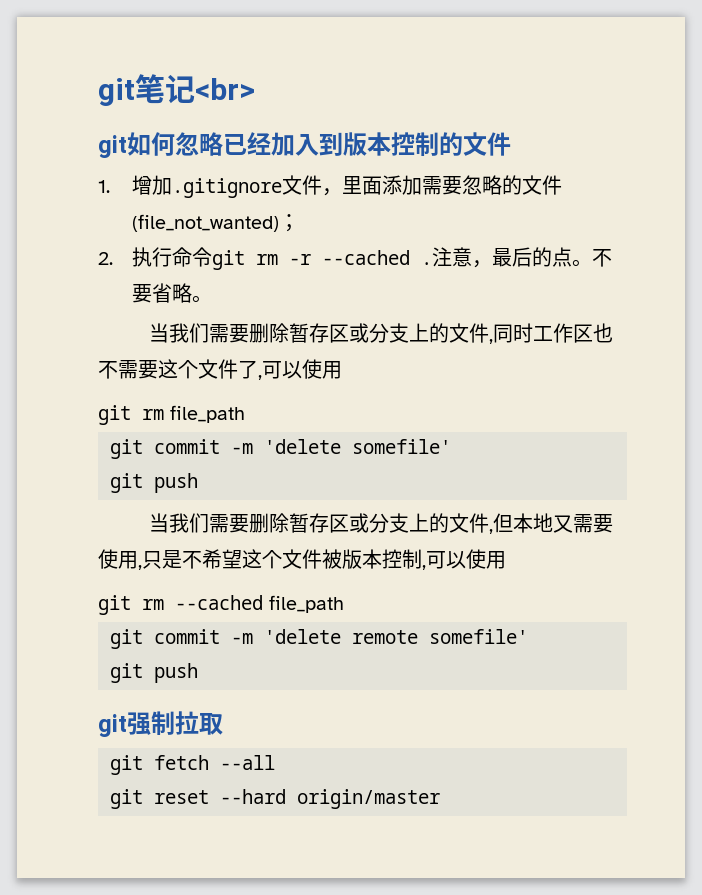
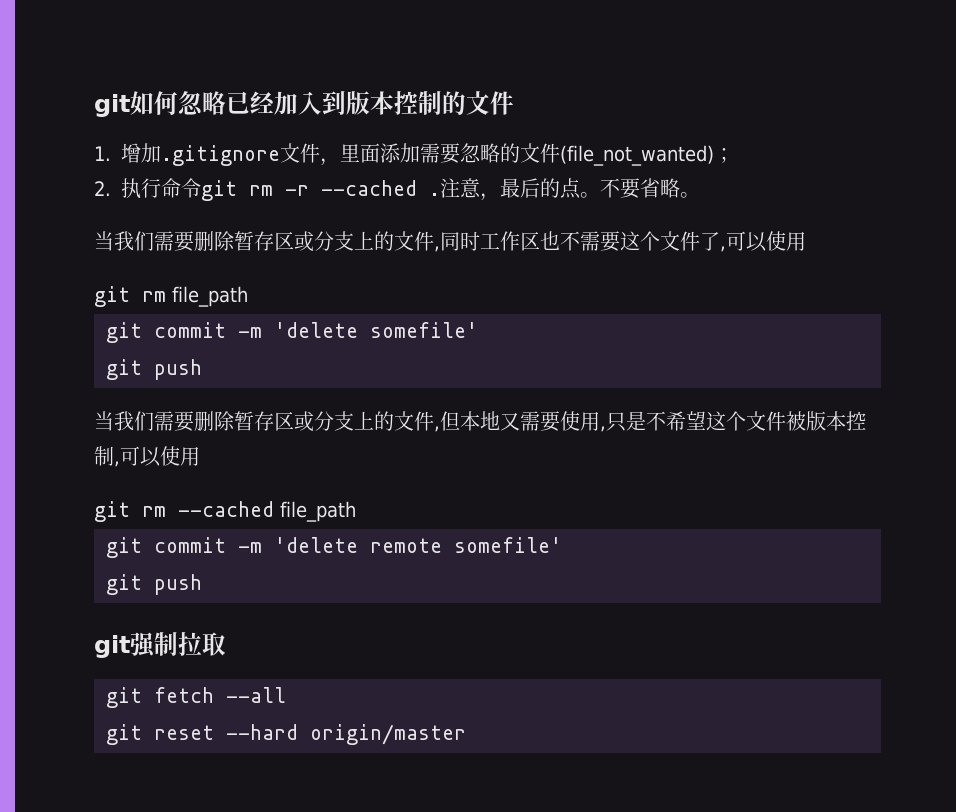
- git笔记<br>

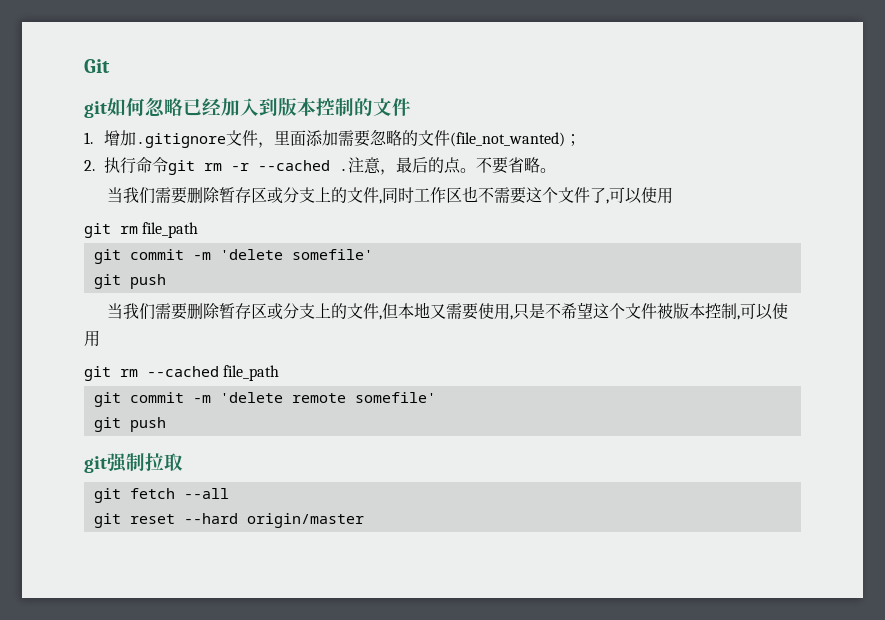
+ Git

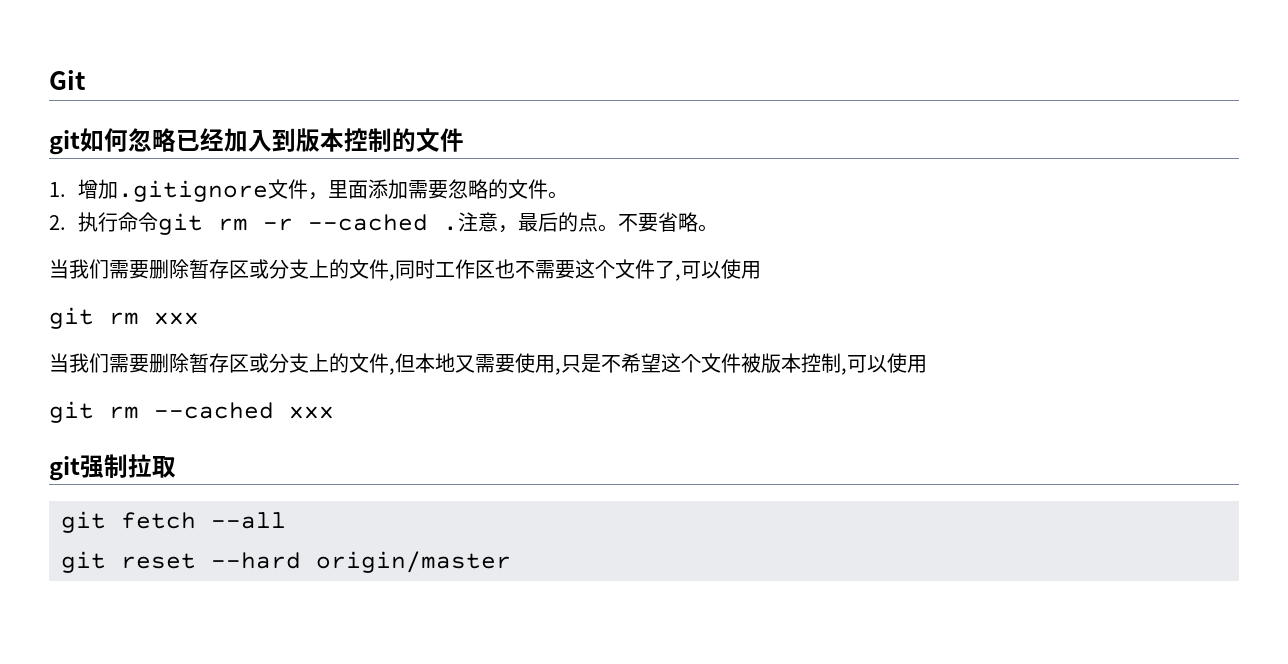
- 1.增加.gitignore文件，里面添加需要忽略的文件(file_not_wanted)；
+ 1.增加.gitignore文件，里面添加需要忽略的文件。
- git rm file_path
- git commit -m 'delete somefile'
- git push
+ git rm xxx
- git rm --cached file_path
- git commit -m 'delete remote somefile'
- git push
+ git rm --cached xxx

